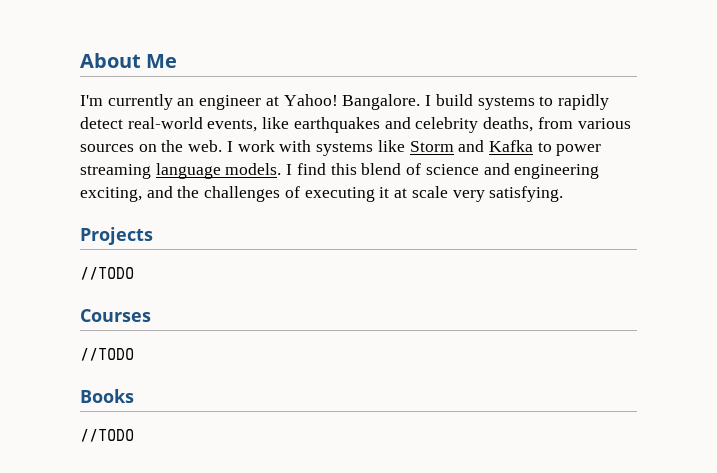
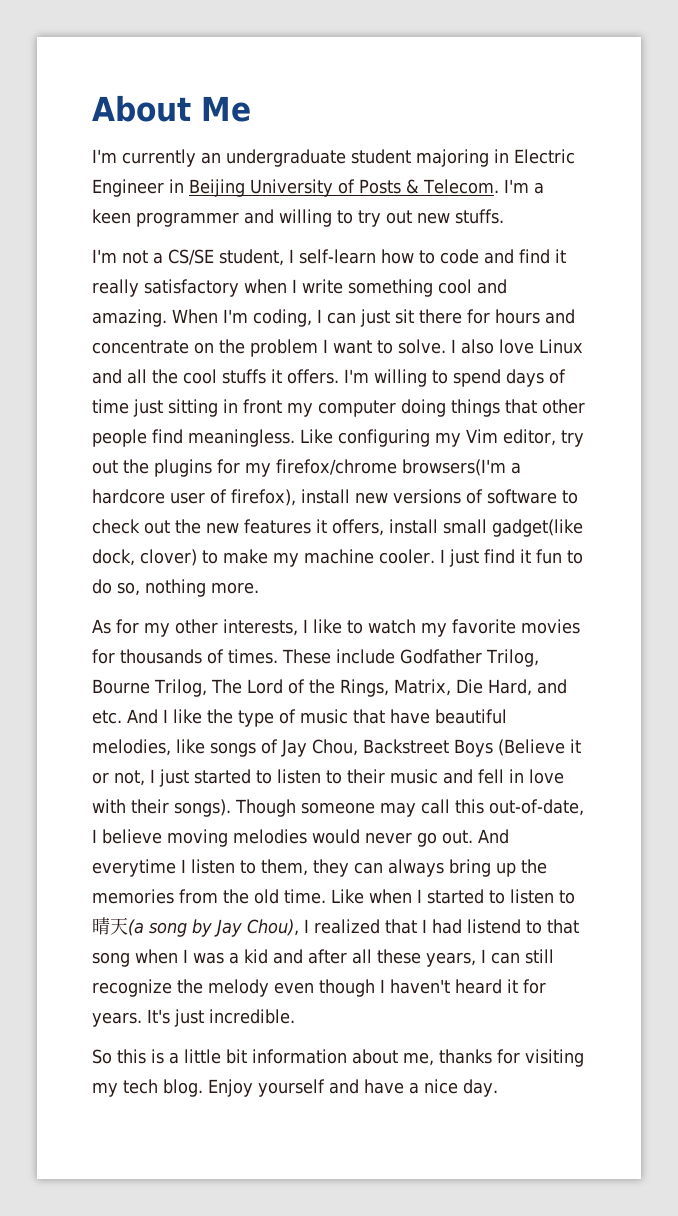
- I'm currently an engineer at Yahoo! Bangalore. I build systems to rapidly detect real-world events, like earthquakes and celebrity deaths, from various sources on the web. I work with systems like Storm and Kafka to power streaming language models. I find this blend of science and engineering exciting, and the challenges of executing it at scale very satisfying.
- Projects
- //TODO
- Courses
- //TODO
- Books
- //TODO
+ I'm currently an undergraduate student majoring in Electric Engineer in Beijing University of Posts & Telecom. I'm a keen programmer and willing to try out new stuffs.
+ I'm not a CS/SE student, I self-learn how to code and find it really satisfactory when I write something cool and amazing. When I'm coding, I can just sit there for hours and concentrate on the problem I want to solve. I also love Linux and all the cool stuffs it offers. I'm willing to spend days of time just sitting in front my computer doing things that other people find meaningless. Like configuring my Vim editor, try out the plugins for my firefox/chrome browsers(I'm a hardcore user of firefox), install new versions of software to check out the new features it offers, install small gadget(like dock, clover) to make my machine cooler. I just find it fun to do so, nothing more.
+ As for my other interests, I like to watch my favorite movies for thousands of times. These include Godfather Trilog, Bourne Trilog, The Lord of the Rings, Matrix, Die Hard, and etc. And I like the type of music that have beautiful melodies, like songs of Jay Chou, Backstreet Boys (Believe it or not, I just started to listen to their music and fell in love with their songs). Though someone may call this out-of-date, I believe moving melodies would never go out. And everytime I listen to them, they can always bring up the memories from the old time. Like when I started to listen to晴天(a song by Jay Chou), I realized that I had listend to that song when I was a kid and after all these years, I can still recognize the melody even though I haven't heard it for years. It's just incredible.
+ So this is a little bit information about me, thanks for visiting my tech blog. Enjoy yourself and have a nice day.

